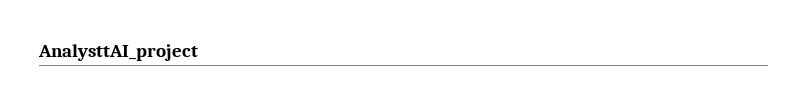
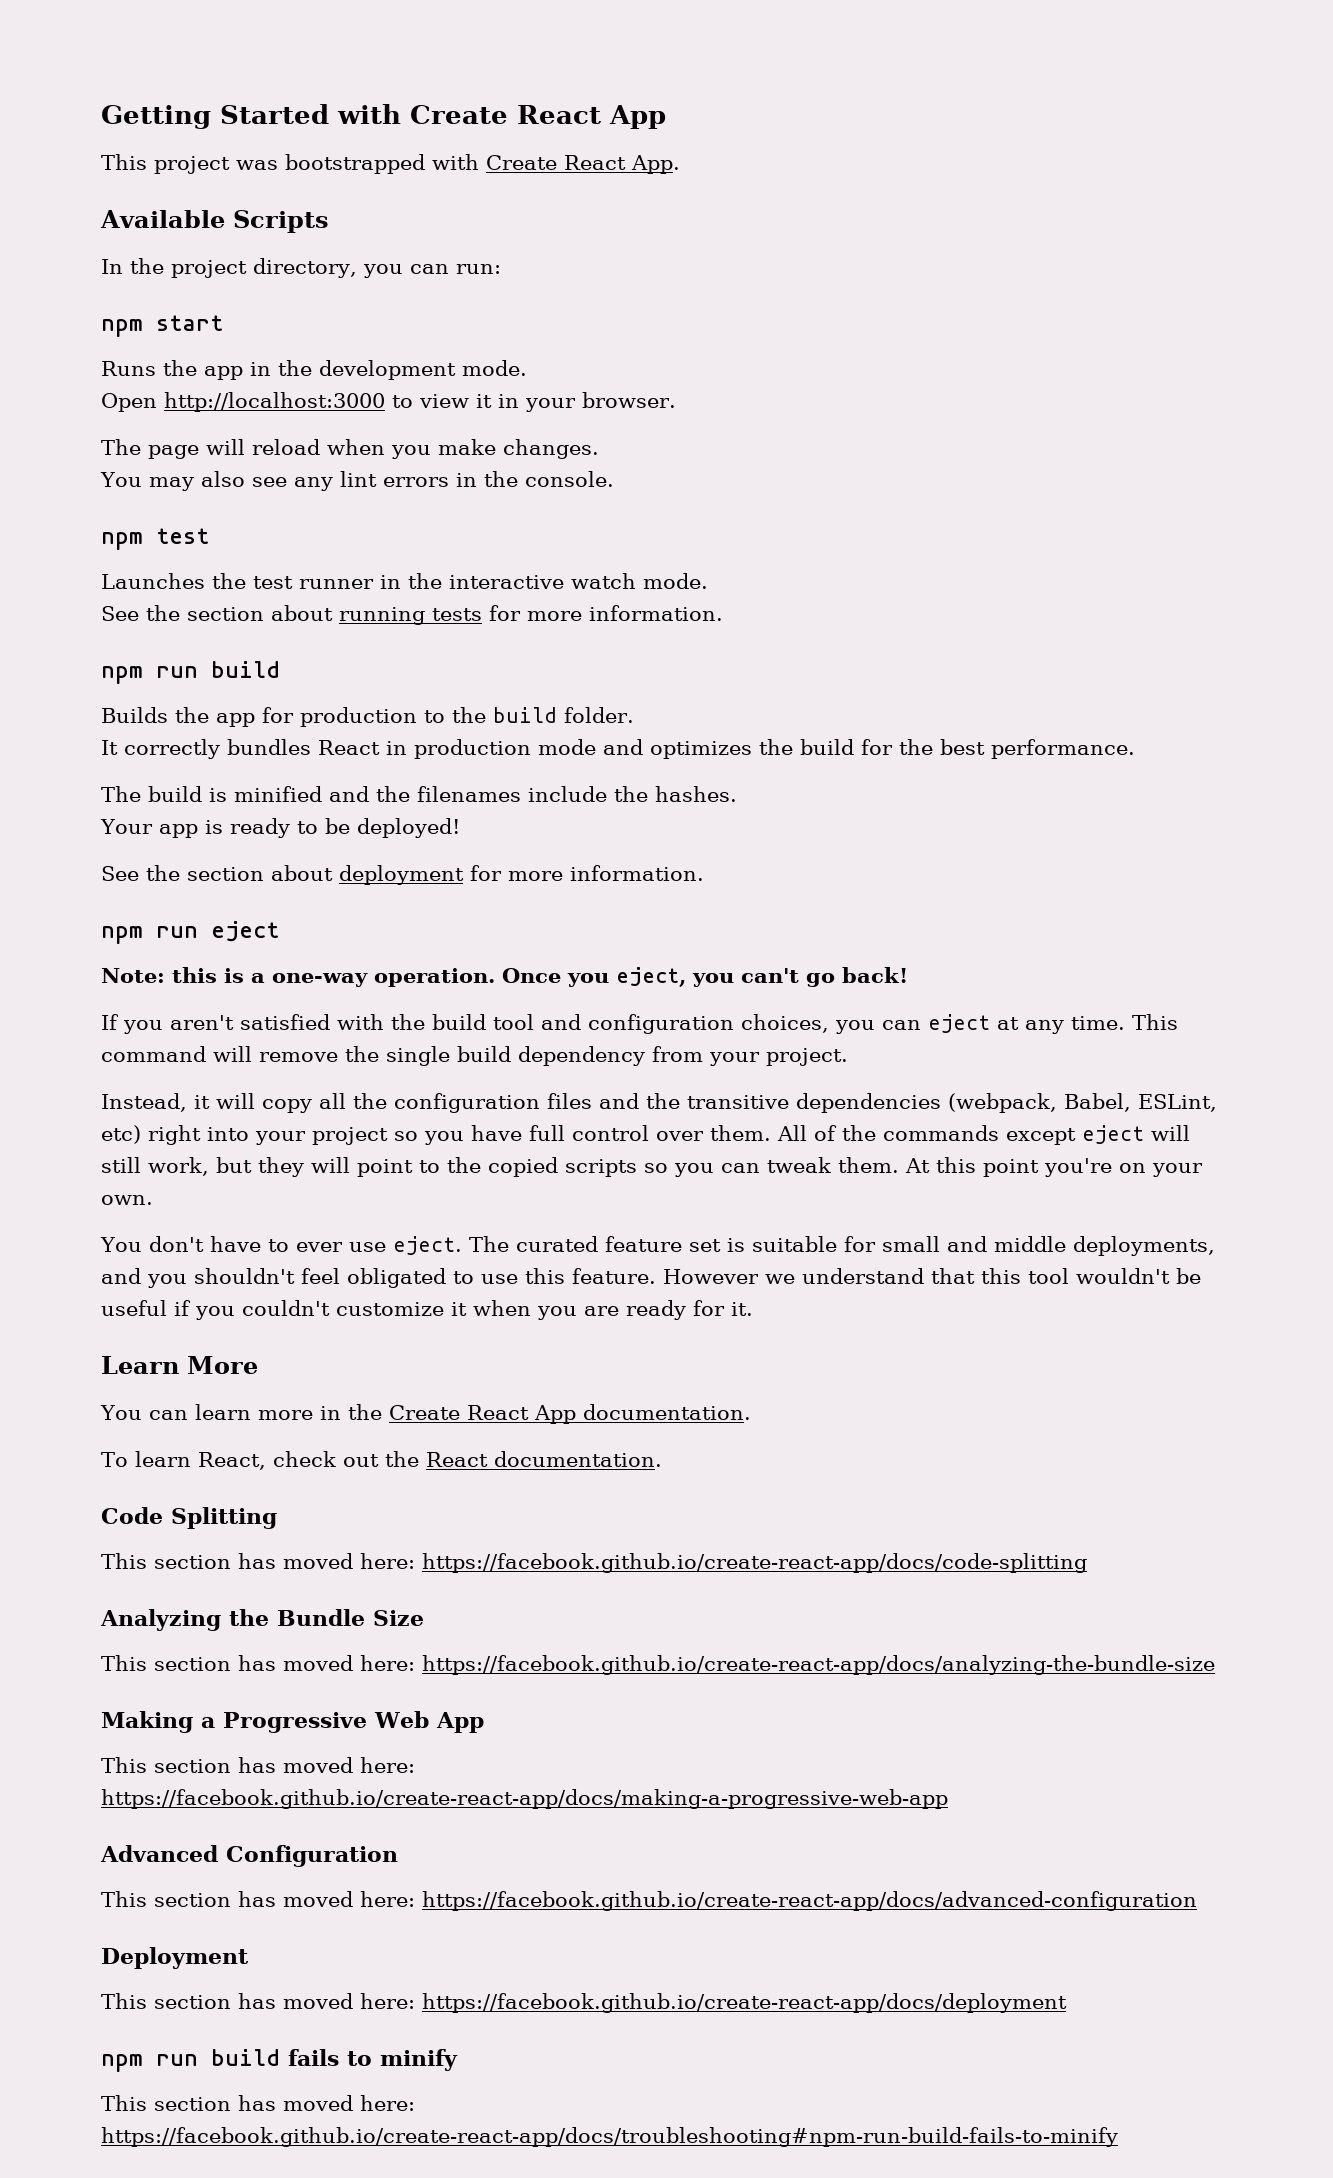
- AnalysttAI_project
+ Getting Started with Create React App
+ This project was bootstrapped with Create React App.
+ Available Scripts
+ In the project directory, you can run:
+ npm start
+ Runs the app in the development mode.
+ Open http://localhost:3000 to view it in your browser.
+ The page will reload when you make changes.
+ You may also see any lint errors in the console.
+ npm test
+ Launches the test runner in the interactive watch mode.
+ See the section about running tests for more information.
+ npm run build
+ Builds the app for production to the build folder.
+ It correctly bundles React in production mode and optimizes the build for the best performance.
+ The build is minified and the filenames include the hashes.
+ Your app is ready to be deployed!
+ See the section about deployment for more information.
+ npm run eject
+ Note: this is a one-way operation. Once you eject, you can't go back!
+ If you aren't satisfied with the build tool and configuration choices, you can eject at any time. This command will remove the single build dependency from your project.
+ Instead, it will copy all the configuration files and the transitive dependencies (webpack, Babel, ESLint, etc) right into your project so you have full control over them. All of the commands except eject will still work, but they will point to the copied scripts so you can tweak them. At this point you're on your own.
+ You don't have to ever use eject. The curated feature set is suitable for small and middle deployments, and you shouldn't feel obligated to use this feature. However we understand that this tool wouldn't be useful if you couldn't customize it when you are ready for it.
+ Learn More
+ You can learn more in the Create React App documentation.
+ To learn React, check out the React documentation.
+ Code Splitting
+ This section has moved here: https://facebook.github.io/create-react-app/docs/code-splitting
+ Analyzing the Bundle Size
+ This section has moved here: https://facebook.github.io/create-react-app/docs/analyzing-the-bundle-size
+ Making a Progressive Web App
+ This section has moved here: https://facebook.github.io/create-react-app/docs/making-a-progressive-web-app
+ Advanced Configuration
+ This section has moved here: https://facebook.github.io/create-react-app/docs/advanced-configuration
+ Deployment
+ This section has moved here: https://facebook.github.io/create-react-app/docs/deployment
+ npm run build fails to minify
+ This section has moved here: https://facebook.github.io/create-react-app/docs/troubleshooting#npm-run-build-fails-to-minify

